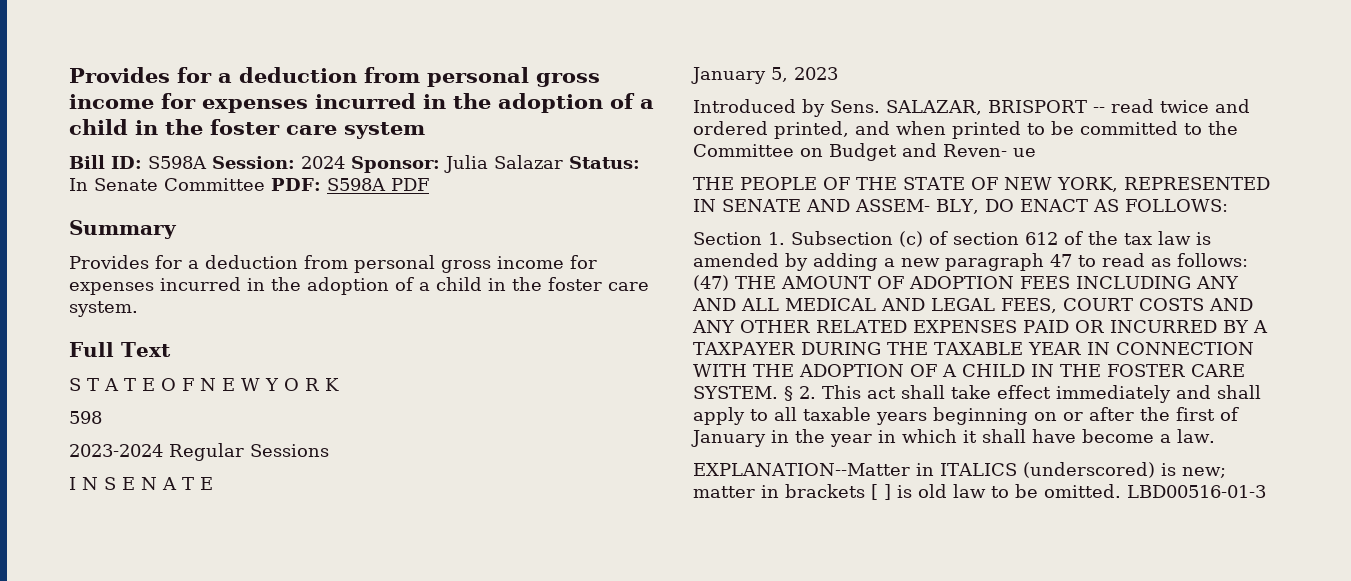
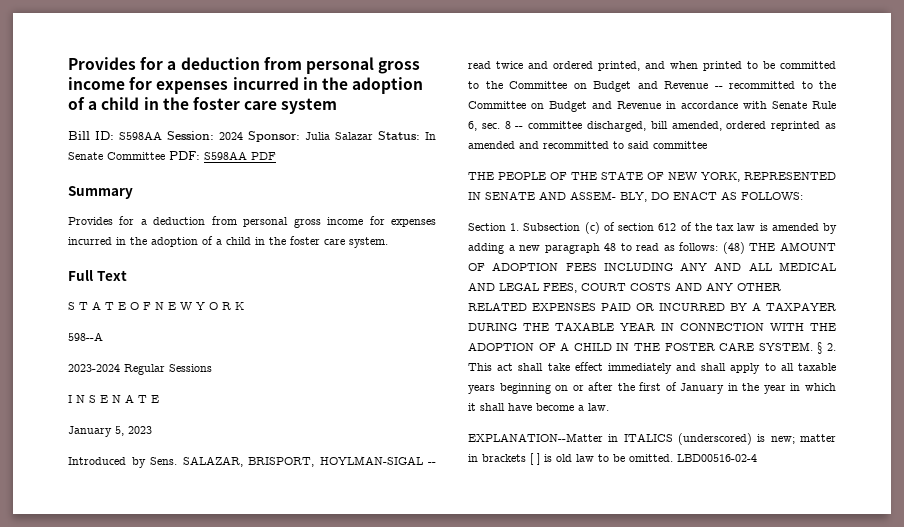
- Bill ID: S598A Session: 2024 Sponsor: Julia Salazar Status: In Senate Committee PDF: S598A PDF
+ Bill ID: S598AA Session: 2024 Sponsor: Julia Salazar Status: In Senate Committee PDF: S598AA PDF
- 598
+ 598--A
- SALAZAR, BRISPORT -- read twice and ordered printed, and when printed to be committed to the Committee on Budget and Reven- ue
+ SALAZAR, BRISPORT, HOYLMAN-SIGAL -- read twice and ordered printed, and when printed to be committed to the Committee on Budget and Revenue -- recommitted to the Committee on Budget and Revenue in accordance with Senate Rule 6, sec. 8 -- committee discharged, bill amended, ordered reprinted as amended and recommitted to said committee
- Section 1. Subsection (c) of section 612 of the tax law is amended by adding a new paragraph 47 to read as follows:
+ Section 1. Subsection (c) of section 612 of the tax law is amended by adding a new paragraph 48 to read as follows:
- (47) THE AMOUNT OF ADOPTION FEES INCLUDING ANY AND ALL MEDICAL AND LEGAL FEES, COURT COSTS AND ANY OTHER RELATED EXPENSES PAID OR INCURRED BY A TAXPAYER DURING THE TAXABLE YEAR IN CONNECTION WITH THE ADOPTION OF A CHILD IN THE FOSTER CARE SYSTEM.
+ (48) THE AMOUNT OF ADOPTION FEES INCLUDING ANY AND ALL MEDICAL AND LEGAL FEES, COURT COSTS AND ANY OTHER RELATED EXPENSES PAID OR INCURRED BY A TAXPAYER DURING THE TAXABLE YEAR IN CONNECTION WITH THE ADOPTION OF A CHILD IN THE FOSTER CARE SYSTEM.
- LBD00516-01-3
+ LBD00516-02-4

